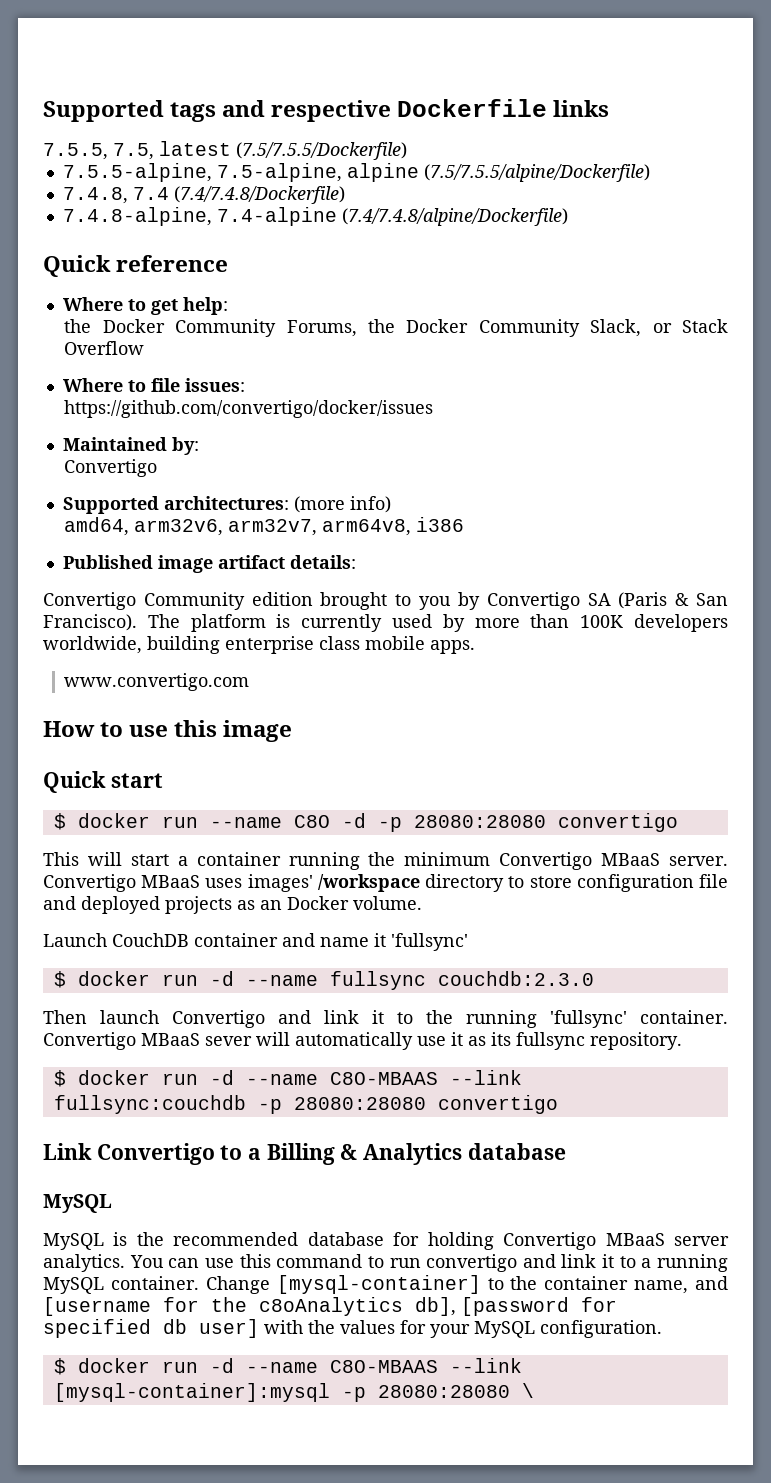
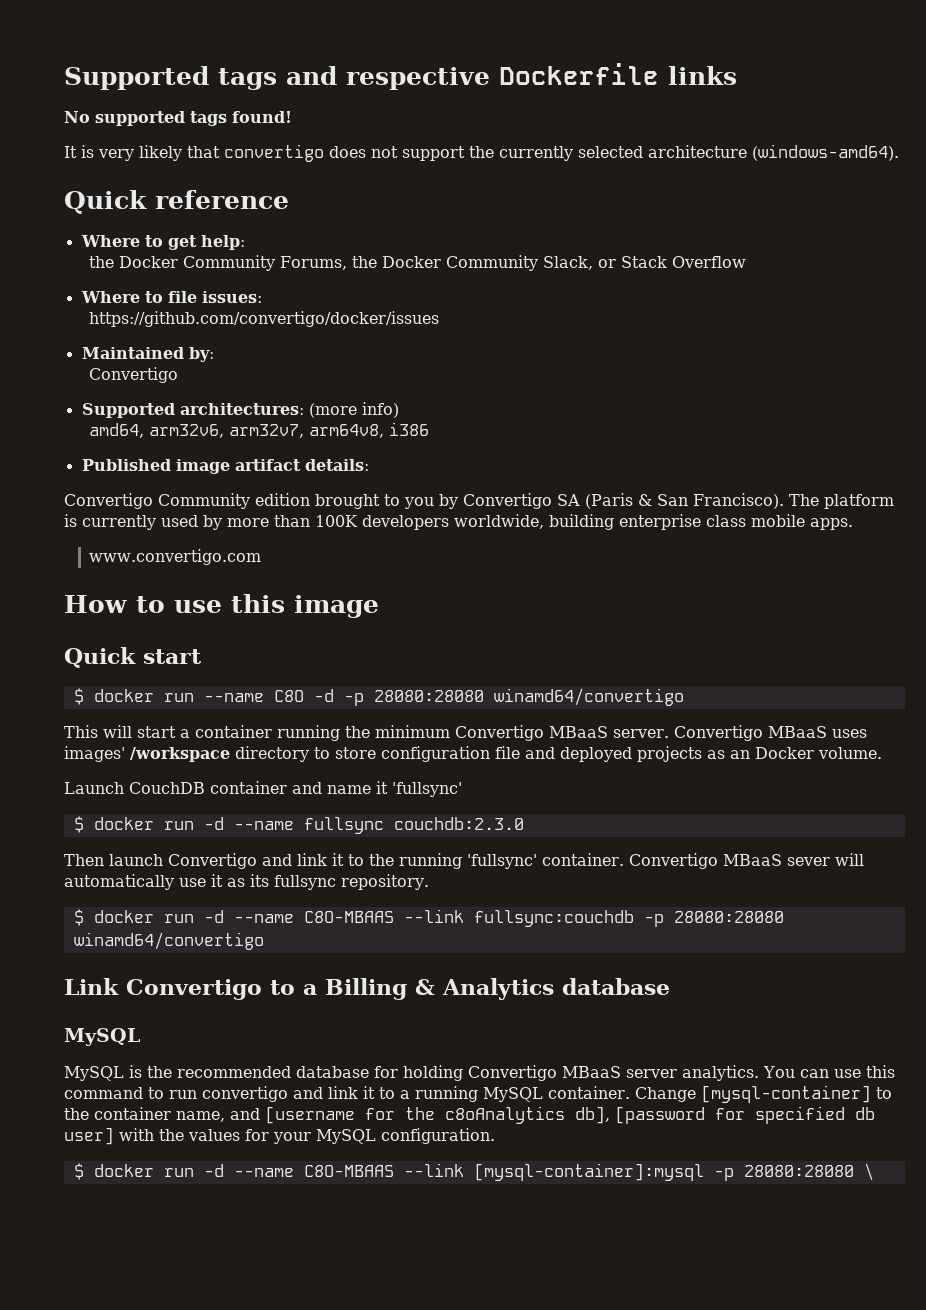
- 7.5.5, 7.5, latest (7.5/7.5.5/Dockerfile)
- 7.5.5-alpine, 7.5-alpine, alpine (7.5/7.5.5/alpine/Dockerfile)
- 7.4.8, 7.4 (7.4/7.4.8/Dockerfile)
- 7.4.8-alpine, 7.4-alpine (7.4/7.4.8/alpine/Dockerfile)
+ No supported tags found!
+ It is very likely that convertigo does not support the currently selected architecture (windows-amd64).
- $ docker run --name C8O -d -p 28080:28080 convertigo
+ $ docker run --name C8O -d -p 28080:28080 winamd64/convertigo
- $ docker run -d --name C8O-MBAAS --link fullsync:couchdb -p 28080:28080 convertigo
+ $ docker run -d --name C8O-MBAAS --link fullsync:couchdb -p 28080:28080 winamd64/convertigo

